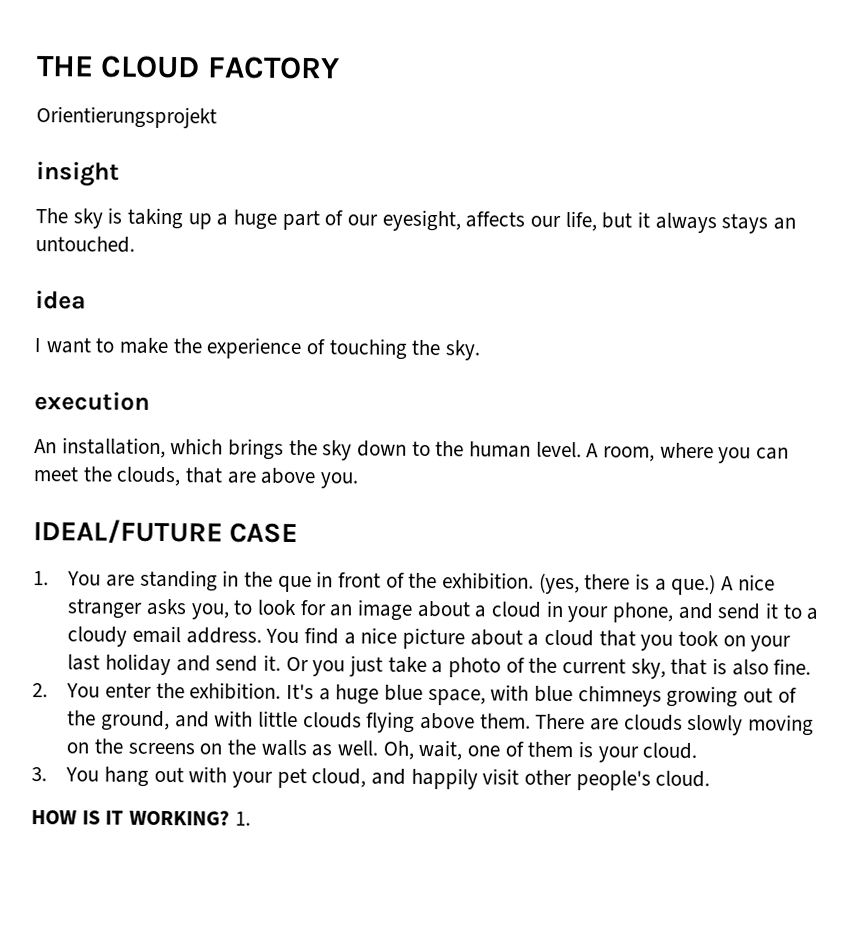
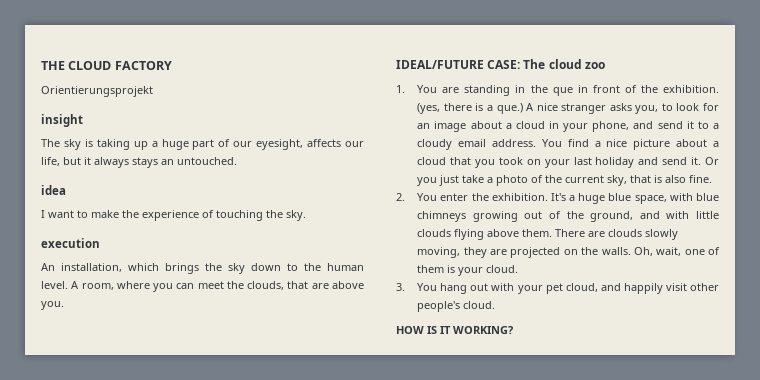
- IDEAL/FUTURE CASE
+ IDEAL/FUTURE CASE: The cloud zoo
- There are clouds slowly moving on the screens on the walls as well.
+ There are clouds slowly moving, they are projected on the walls.
- HOW IS IT WORKING? 1.
+ HOW IS IT WORKING?

